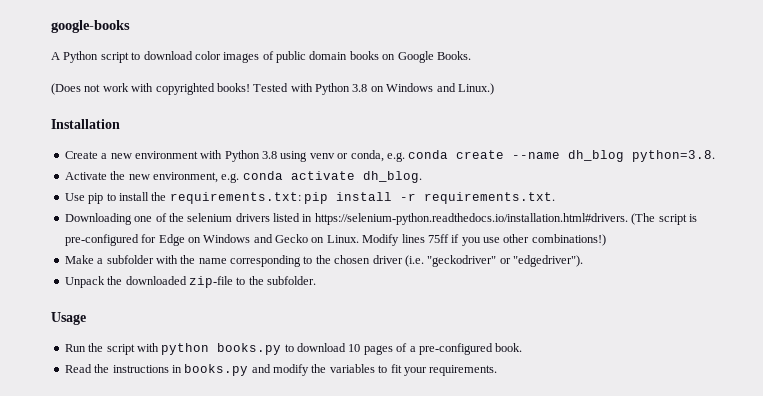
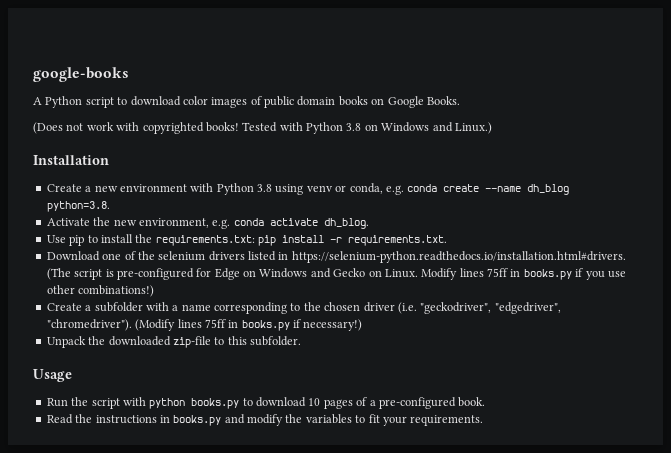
- Downloading one of the selenium drivers listed in https://selenium-python.readthedocs.io/installation.html#drivers. (The script is pre-configured for Edge on Windows and Gecko on Linux.
+ Download one of the selenium drivers listed in https://selenium-python.readthedocs.io/installation.html#drivers. (The script is pre-configured for Edge on Windows and Gecko on Linux.
- Modify lines 75ff if you use other combinations!)
+ Modify lines 75ff in books.py if you use other combinations!)
- Make a subfolder with the name corresponding to the chosen driver (i.e. "geckodriver" or "edgedriver").
+ Create a subfolder with a name corresponding to the chosen driver (i.e. "geckodriver", "edgedriver", "chromedriver"). (Modify lines 75ff in books.py if necessary!)
- Unpack the downloaded zip-file to the subfolder.
+ Unpack the downloaded zip-file to this subfolder.

